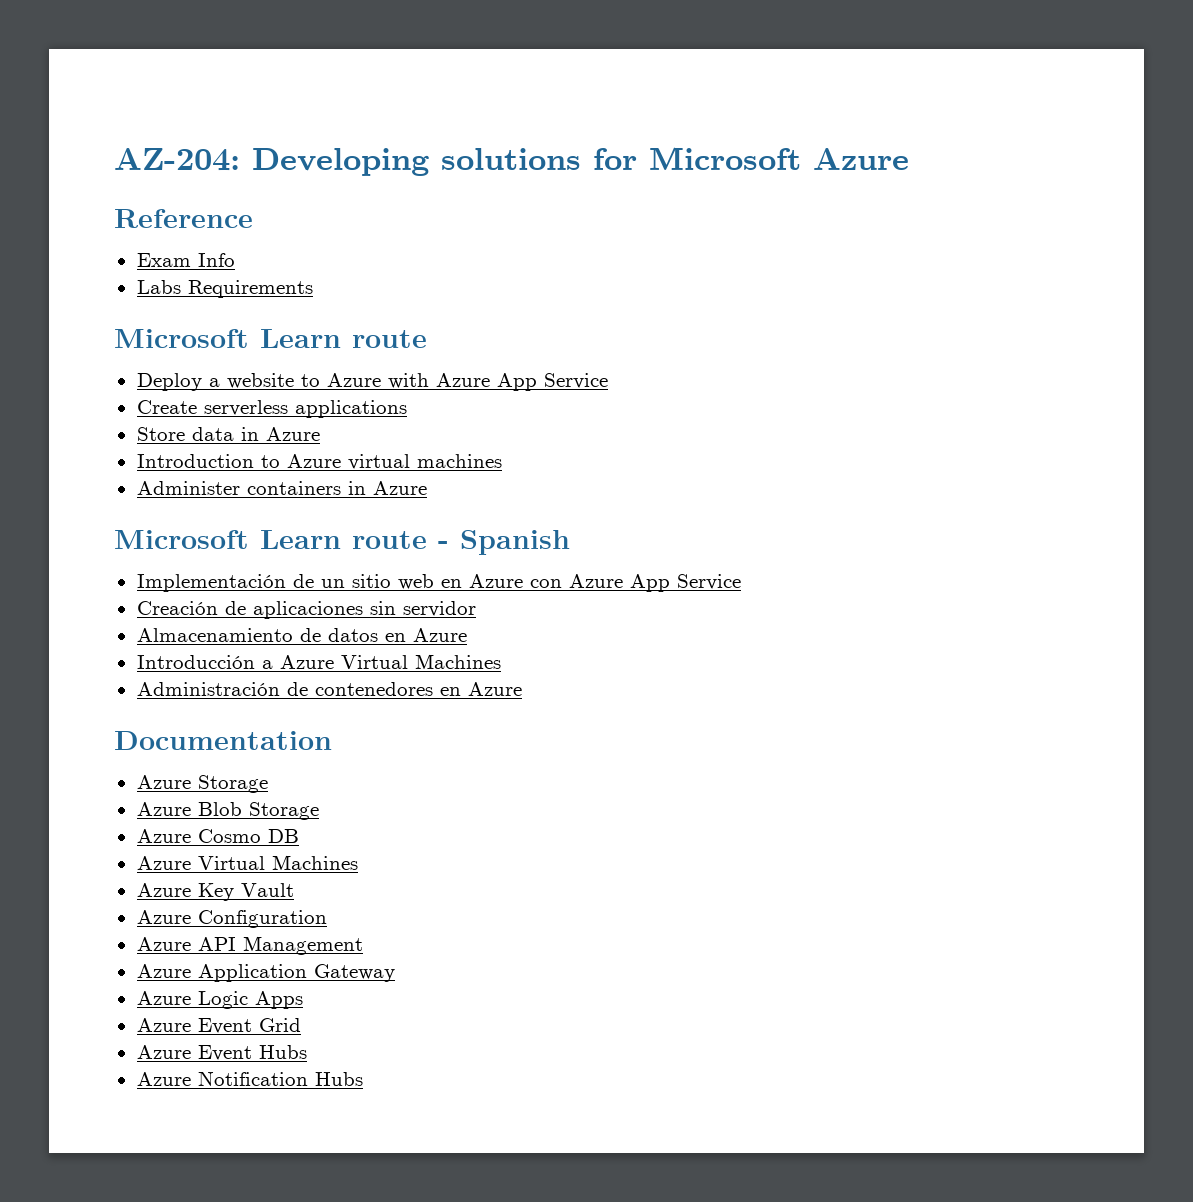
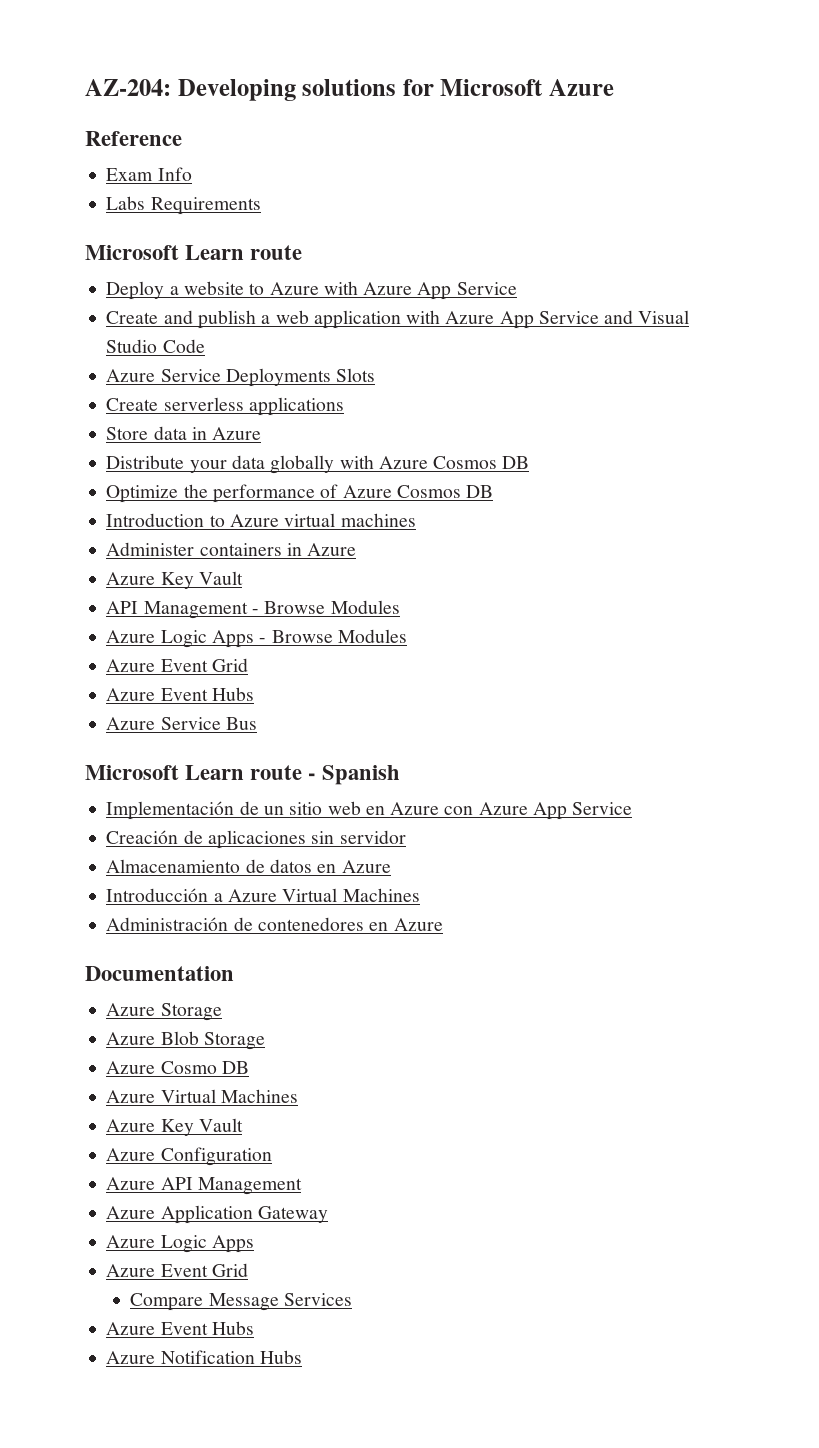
+ Create and publish a web application with Azure App Service and Visual Studio Code
+ Azure Service Deployments Slots
+ Distribute your data globally with Azure Cosmos DB
+ Optimize the performance of Azure Cosmos DB
  Administer containers in Azure
+ Azure Key Vault
+ API Management - Browse Modules
+ Azure Logic Apps - Browse Modules
+ Azure Event Grid
+ Azure Event Hubs
+ Azure Service Bus
+ Compare Message Services

